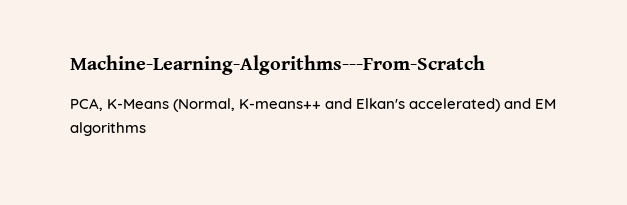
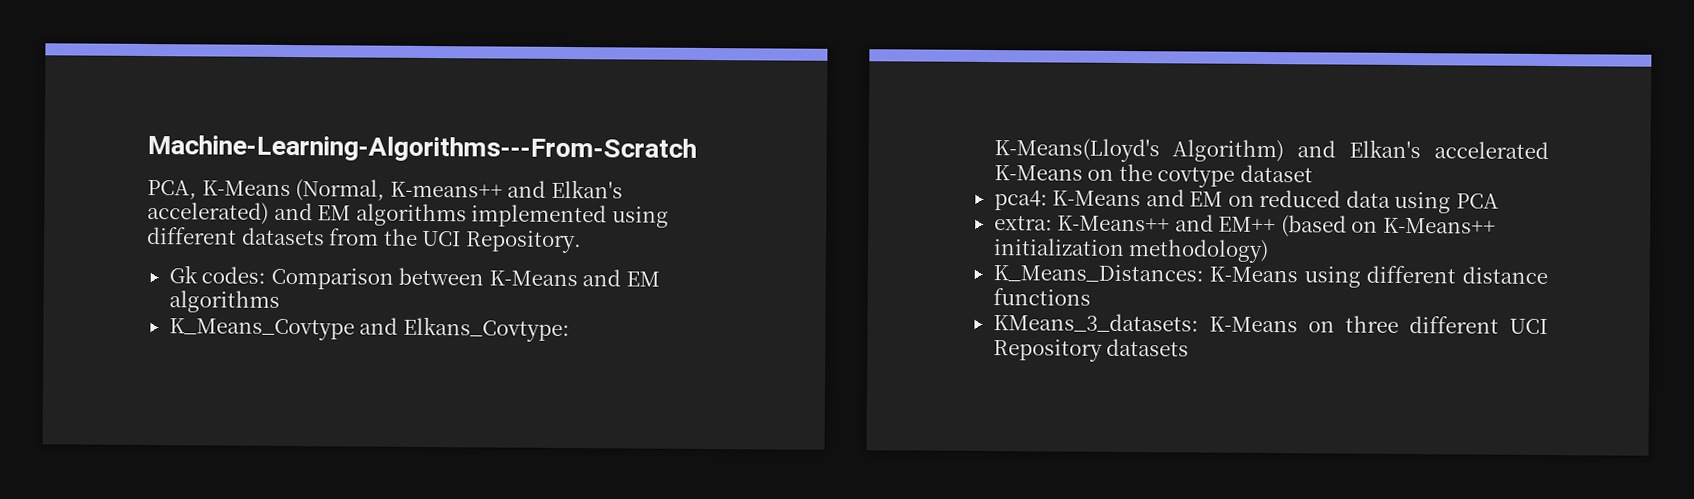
- PCA, K-Means (Normal, K-means++ and Elkan's accelerated) and EM algorithms
+ PCA, K-Means (Normal, K-means++ and Elkan's accelerated) and EM algorithms implemented using different datasets from the UCI Repository.
+ Gk codes: Comparison between K-Means and EM algorithms
+ K_Means_Covtype and Elkans_Covtype: K-Means(Lloyd's Algorithm) and Elkan's accelerated K-Means on the covtype dataset
+ pca4: K-Means and EM on reduced data using PCA
+ extra: K-Means++ and EM++ (based on K-Means++ initialization methodology)
+ K_Means_Distances: K-Means using different distance functions
+ KMeans_3_datasets: K-Means on three different UCI Repository datasets

